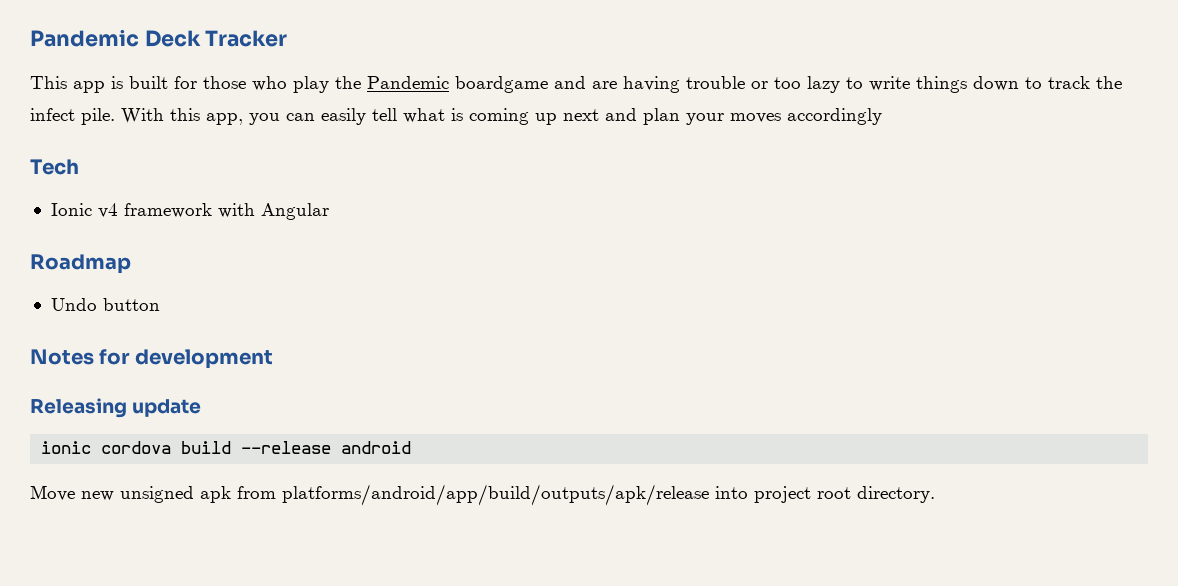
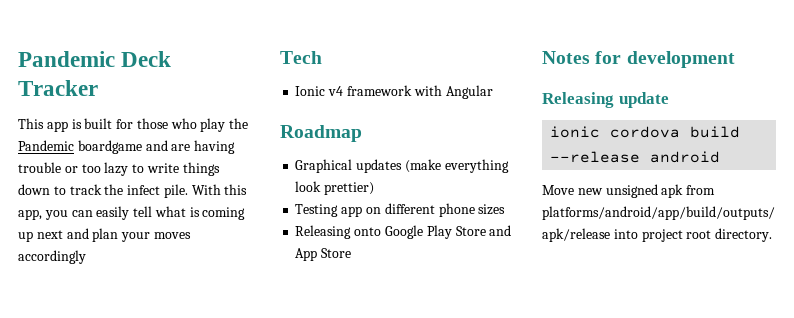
- Undo button
+ Graphical updates (make everything look prettier)
+ Testing app on different phone sizes
+ Releasing onto Google Play Store and App Store

